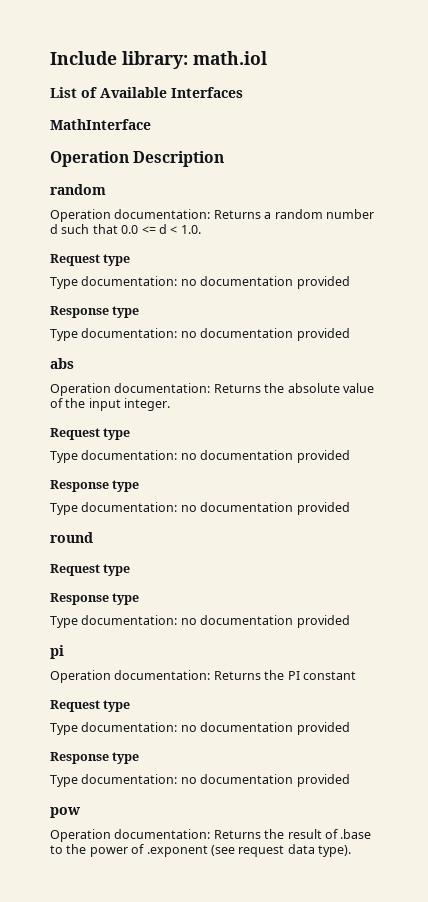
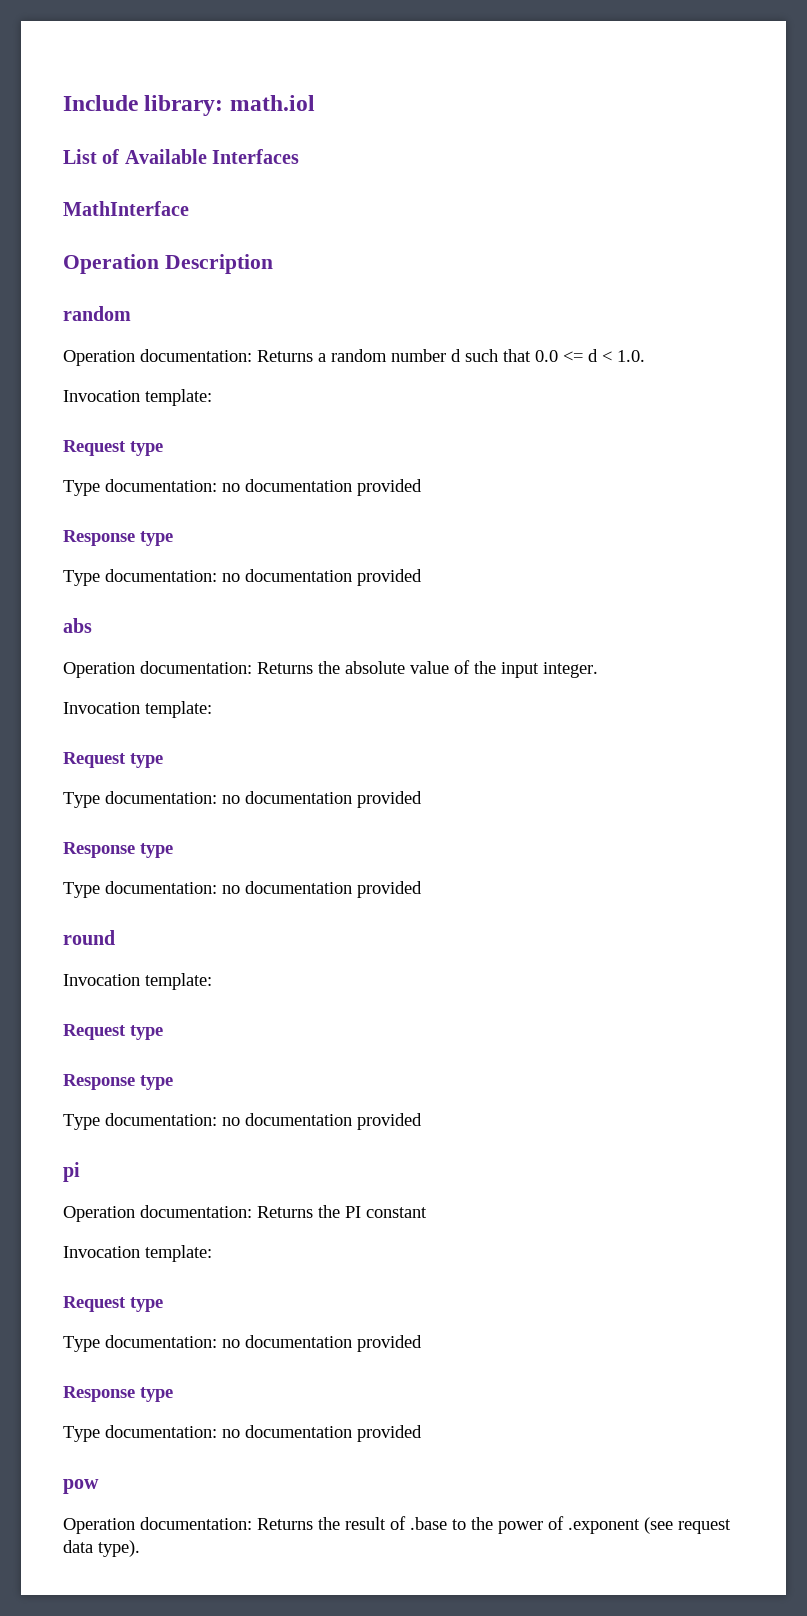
  Operation documentation: Returns a random number d such that 0.0 <= d < 1.0.
+ Invocation template:
  Operation documentation: Returns the absolute value of the input integer.
+ Invocation template:
  round
+ Invocation template:
  Operation documentation: Returns the PI constant
+ Invocation template:

